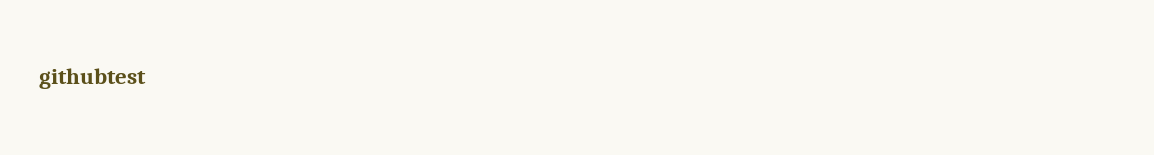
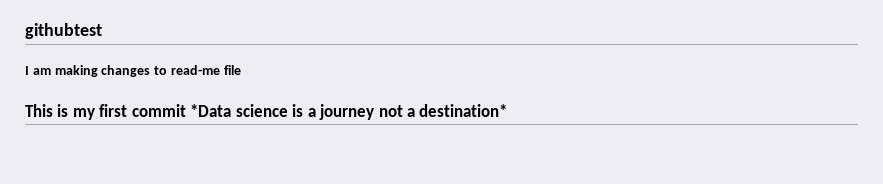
+ I am making changes to read-me file
+ This is my first commit *Data science is a journey not a destination*

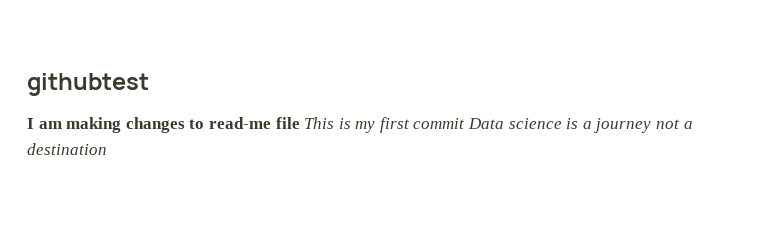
- I am making changes to read-me file
- This is my first commit *Data science is a journey not a destination*
+ I am making changes to read-me file This is my first commit Data science is a journey not a destination

